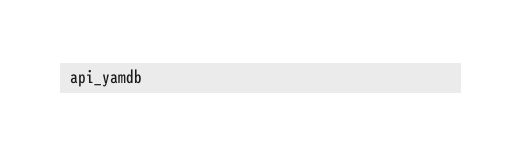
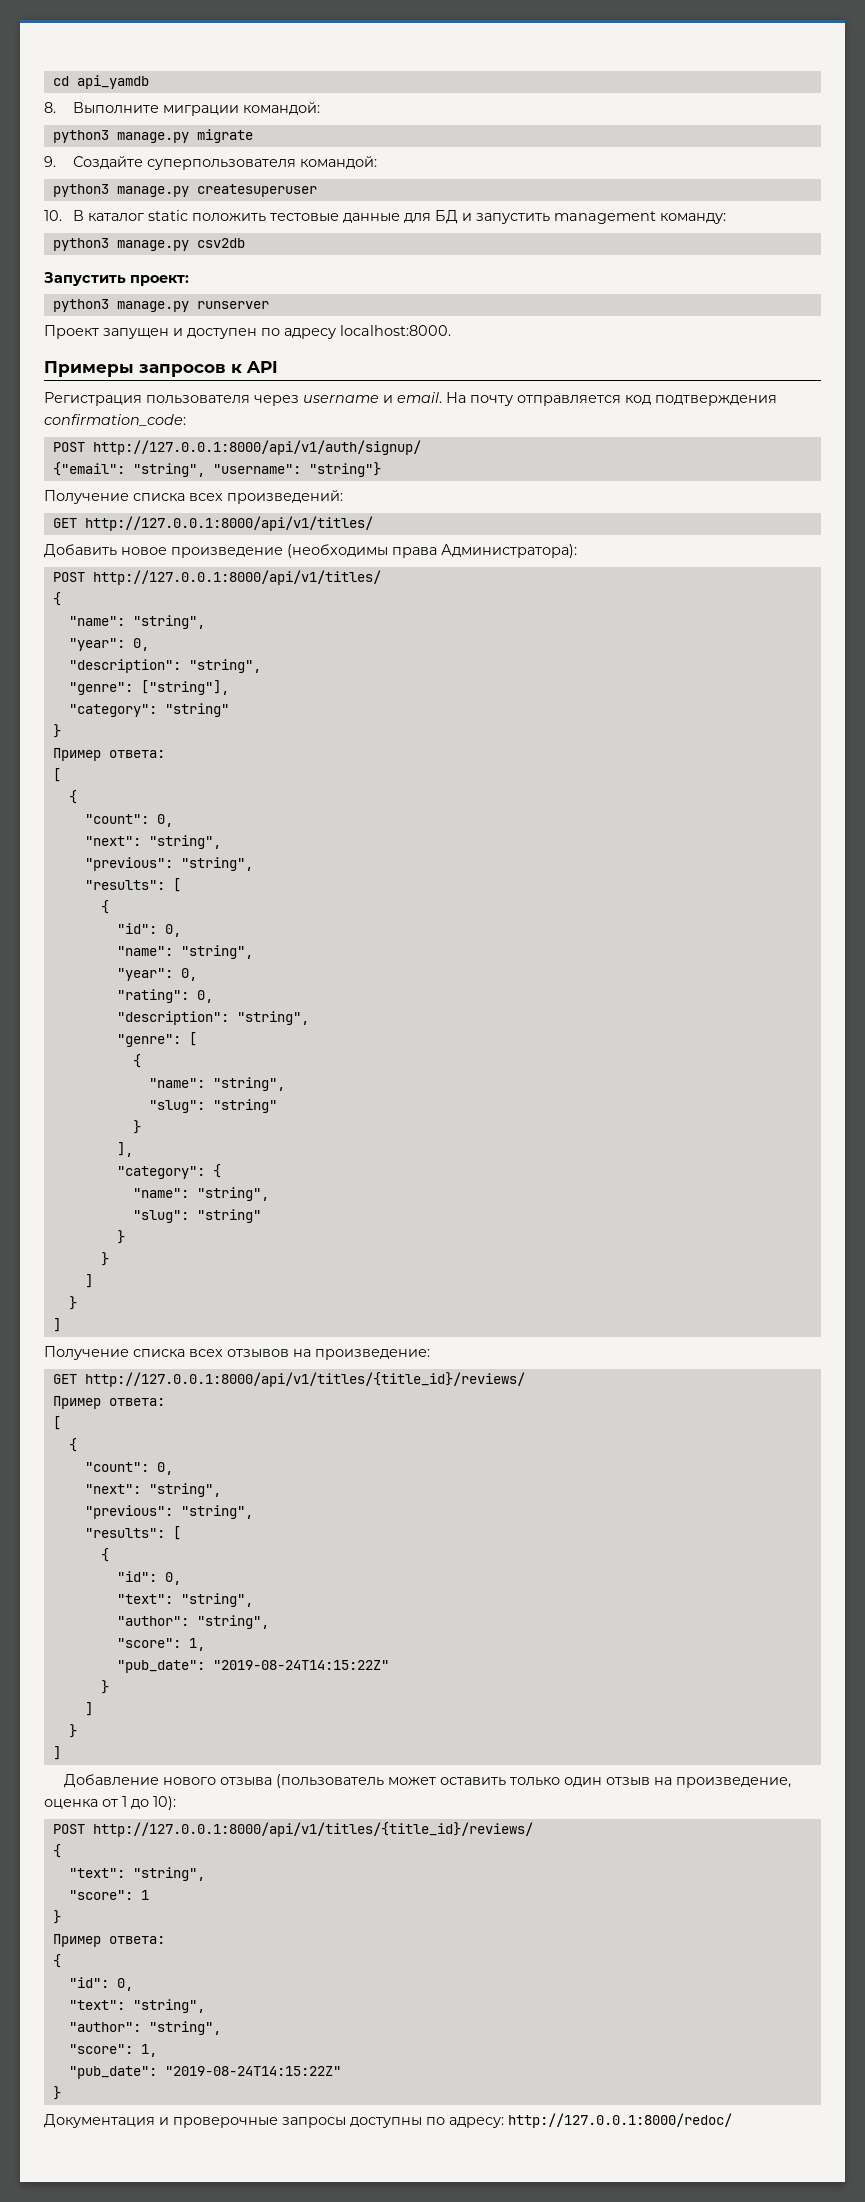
- api_yamdb
+ cd api_yamdb
+ 8. Выполните миграции командой:
+ python3 manage.py migrate
+ 9. Создайте суперпользователя командой:
+ python3 manage.py createsuperuser
+ 10. В каталог static положить тестовые данные для БД и запустить management команду:
+ python3 manage.py csv2db
+ Запустить проект:
+ python3 manage.py runserver
+ Проект запущен и доступен по адресу localhost:8000.
+ Примеры запросов к API
+ Регистрация пользователя через username и email. На почту отправляется код подтверждения confirmation_code:
+ POST http://127.0.0.1:8000/api/v1/auth/signup/
+ {"email": "string", "username": "string"}
+ Получение списка всех произведений:
+ GET http://127.0.0.1:8000/api/v1/titles/
+ Добавить новое произведение (необходимы права Администратора):
+ POST http://127.0.0.1:8000/api/v1/titles/
+ {
+ "name": "string",
+ "year": 0,
+ "description": "string",
+ "genre": ["string"],
+ "category": "string"
+ }
+ Пример ответа:
+ [
+ {
+ "count": 0,
+ "next": "string",
+ "previous": "string",
+ "results": [
+ {
+ "id": 0,
+ "name": "string",
+ "year": 0,
+ "rating": 0,
+ "description": "string",
+ "genre": [
+ {
+ "name": "string",
+ "slug": "string"
+ }
+ ],
+ "category": {
+ "name": "string",
+ "slug": "string"
+ }
+ }
+ ]
+ }
+ ]
+ Получение списка всех отзывов на произведение:
+ GET http://127.0.0.1:8000/api/v1/titles/{title_id}/reviews/
+ Пример ответа:
+ [
+ {
+ "count": 0,
+ "next": "string",
+ "previous": "string",
+ "results": [
+ {
+ "id": 0,
+ "text": "string",
+ "author": "string",
+ "score": 1,
+ "pub_date": "2019-08-24T14:15:22Z"
+ }
+ ]
+ }
+ ]
+ Добавление нового отзыва (пользователь может оставить только один отзыв на произведение, оценка от 1 до 10):
+ POST http://127.0.0.1:8000/api/v1/titles/{title_id}/reviews/
+ {
+ "text": "string",
+ "score": 1
+ }
+ Пример ответа:
+ {
+ "id": 0,
+ "text": "string",
+ "author": "string",
+ "score": 1,
+ "pub_date": "2019-08-24T14:15:22Z"
+ }
+ Документация и проверочные запросы доступны по адресу: http://127.0.0.1:8000/redoc/

